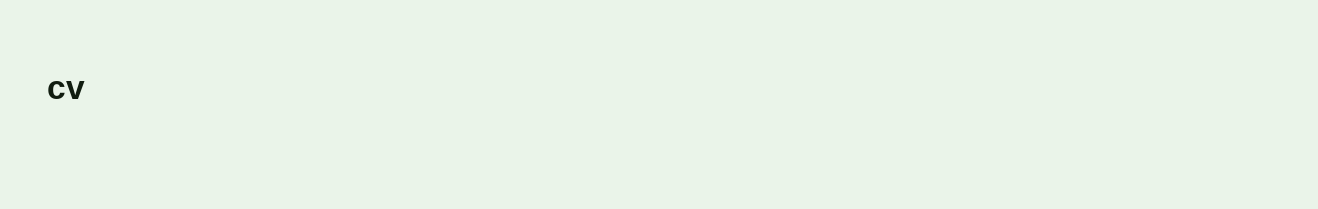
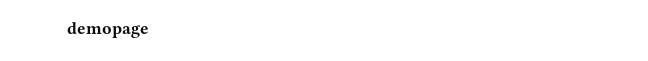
- cv
+ demopage

